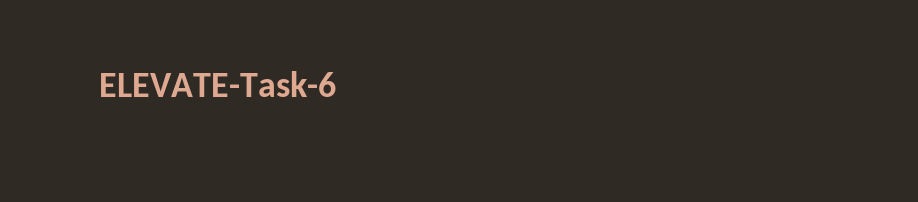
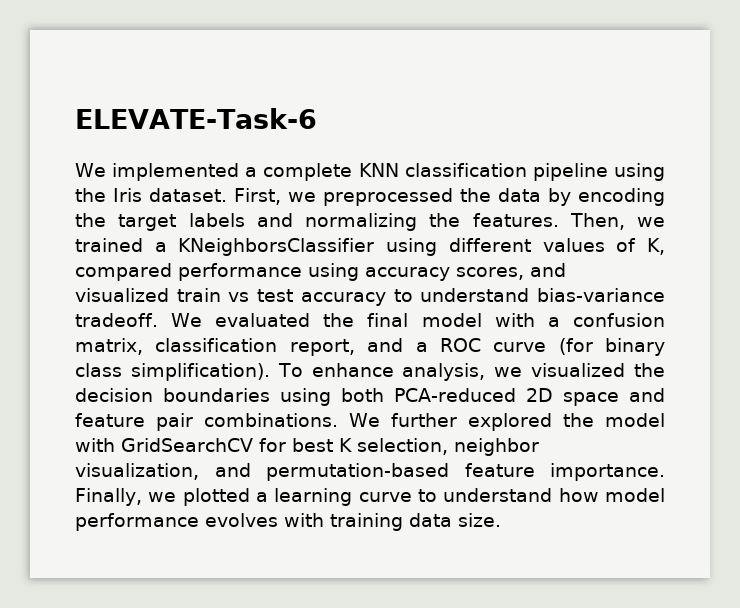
+ We implemented a complete KNN classification pipeline using the Iris dataset. First, we preprocessed the data by encoding the target labels and normalizing the features. Then, we trained a KNeighborsClassifier using different values of K, compared performance using accuracy scores, and visualized train vs test accuracy to understand bias-variance tradeoff. We evaluated the final model with a confusion matrix, classification report, and a ROC curve (for binary class simplification). To enhance analysis, we visualized the decision boundaries using both PCA-reduced 2D space and feature pair combinations. We further explored the model with GridSearchCV for best K selection, neighbor visualization, and permutation-based feature importance. Finally, we plotted a learning curve to understand how model performance evolves with training data size.

